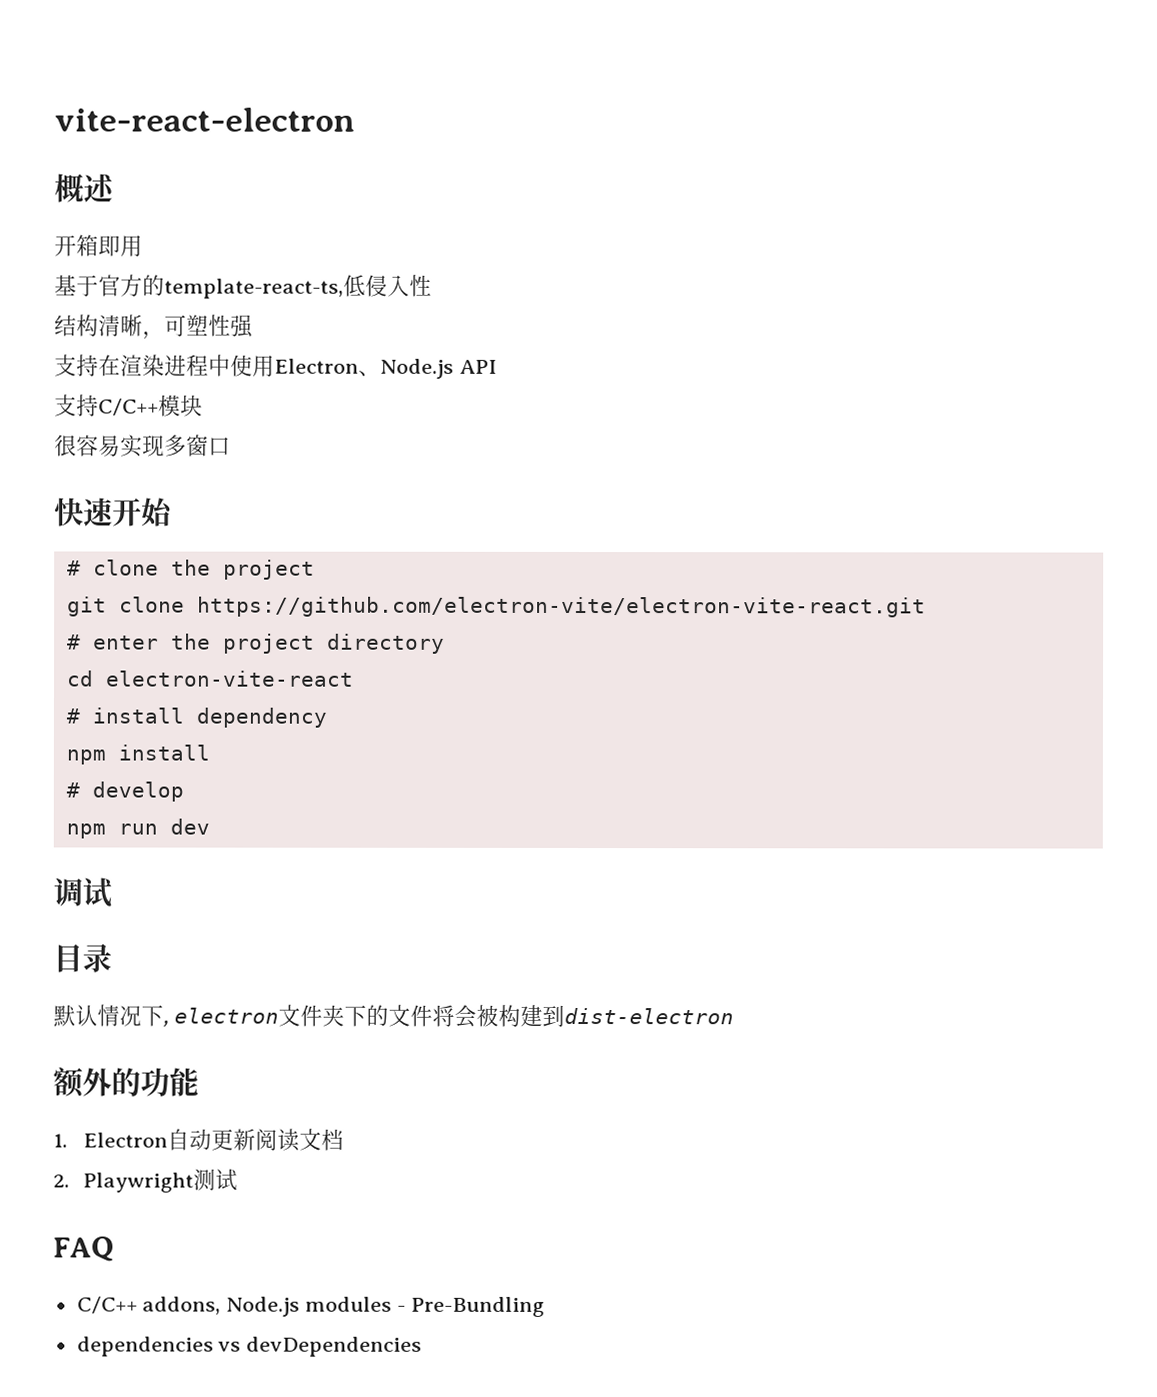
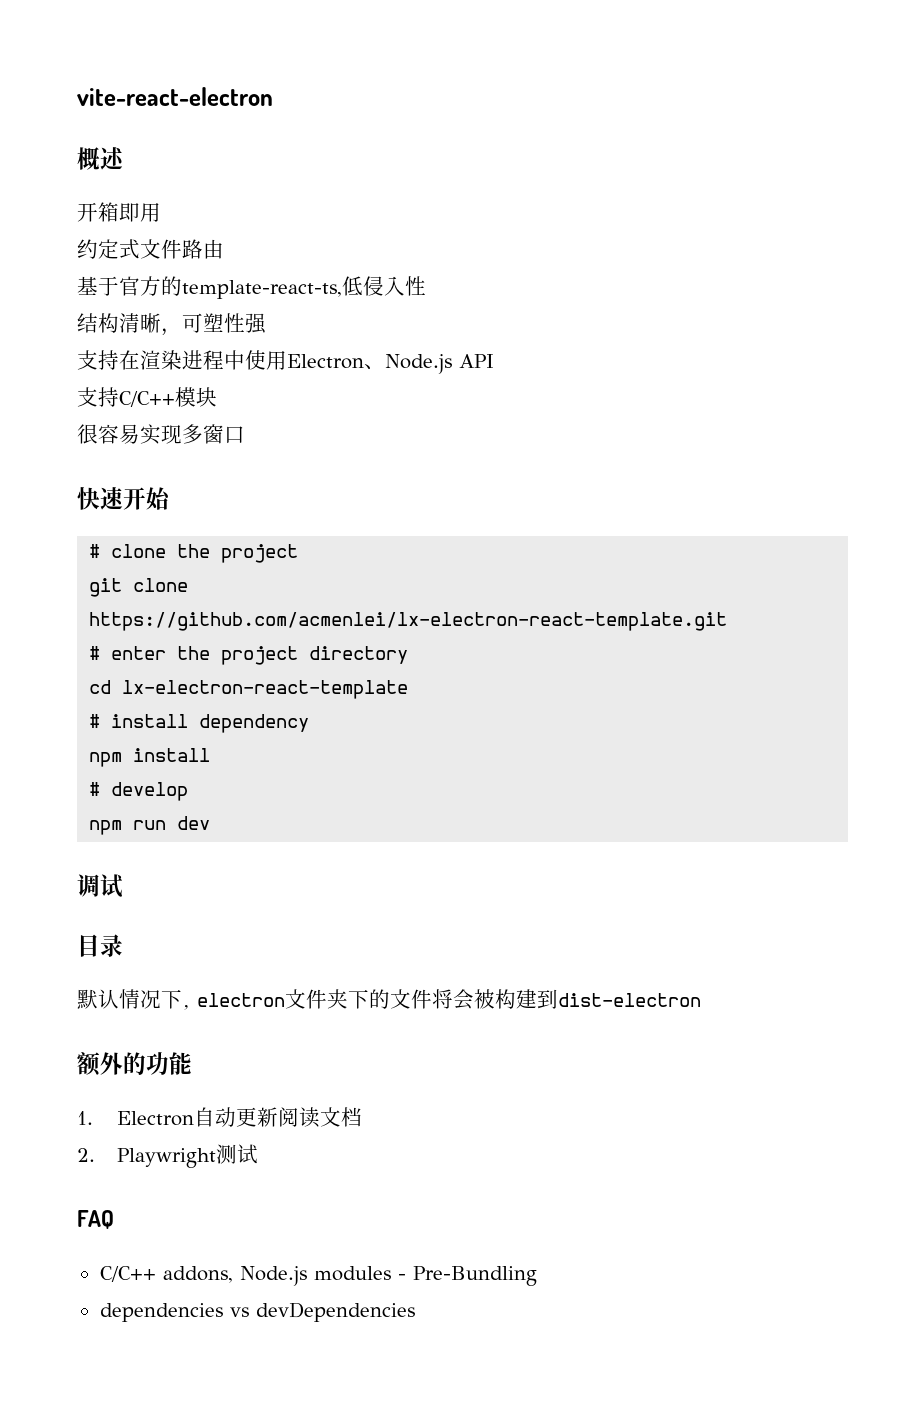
+ 约定式文件路由
- git clone https://github.com/electron-vite/electron-vite-react.git
+ git clone https://github.com/acmenlei/lx-electron-react-template.git
- cd electron-vite-react
+ cd lx-electron-react-template

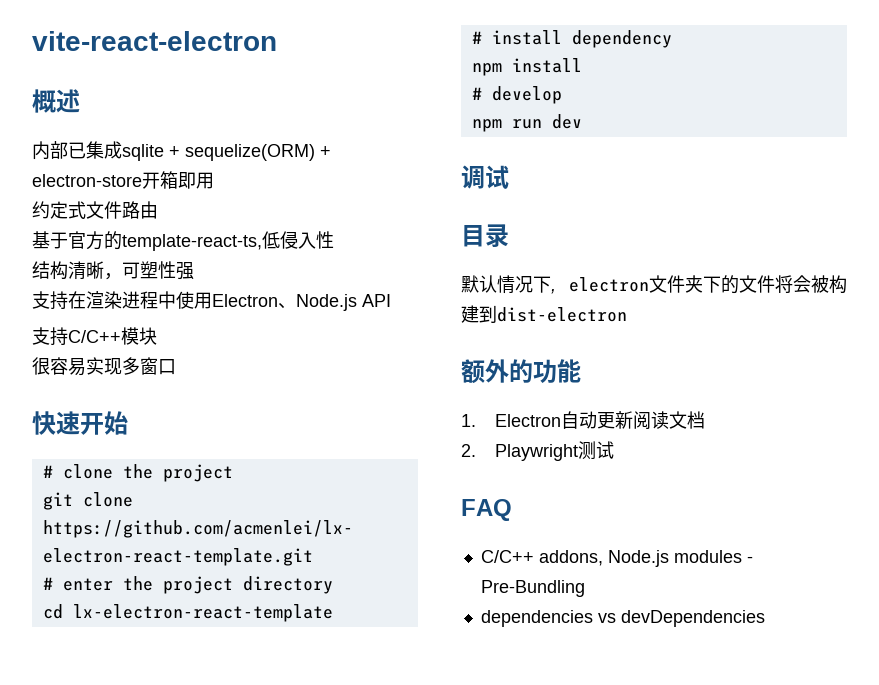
- 开箱即用
+ 内部已集成sqlite + sequelize(ORM) + electron-store开箱即用

